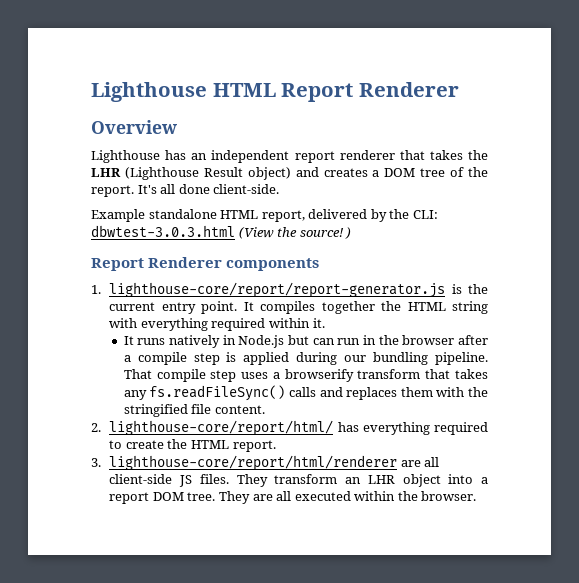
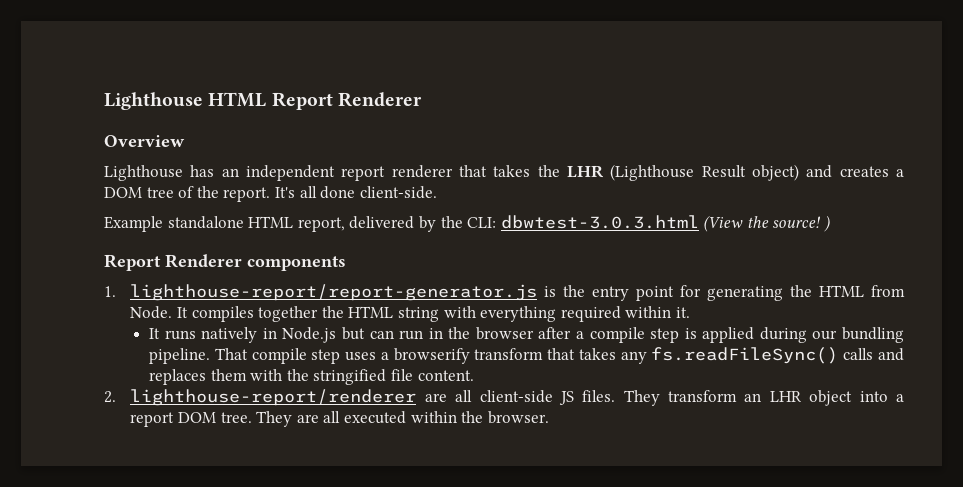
- 1. lighthouse-core/report/report-generator.js is the current entry point.
+ 1. lighthouse-report/report-generator.js is the entry point for generating the HTML from Node.
- 2. lighthouse-core/report/html/ has everything required to create the HTML report.
- 3. lighthouse-core/report/html/renderer are all client-side JS files.
+ 2. lighthouse-report/renderer are all client-side JS files.

